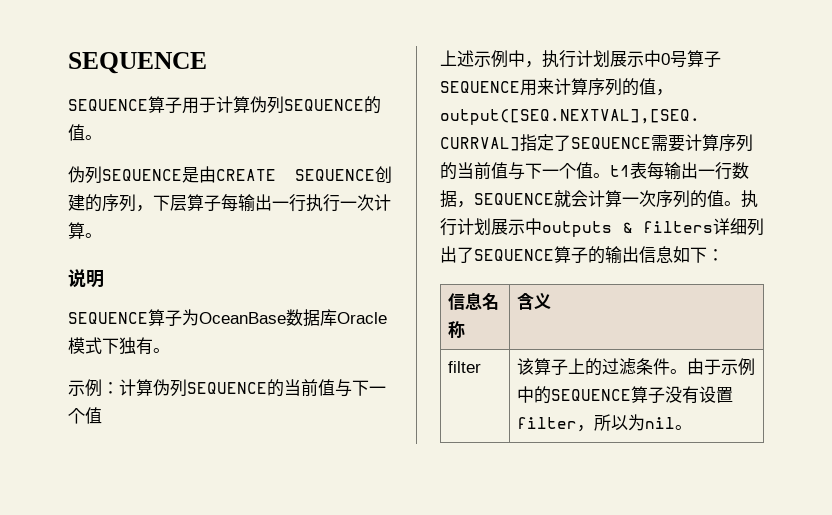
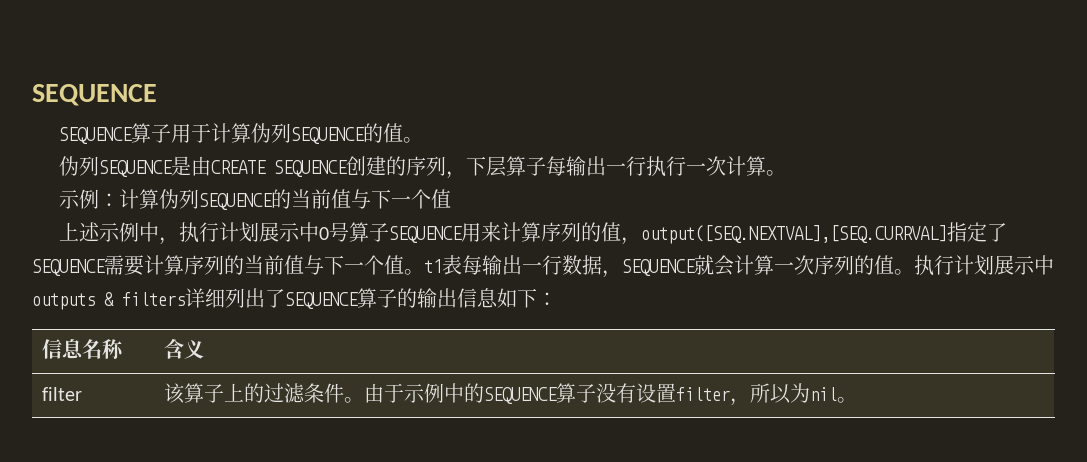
- 说明
- SEQUENCE算子为OceanBase数据库Oracle模式下独有。

